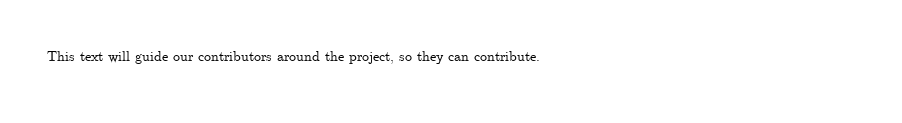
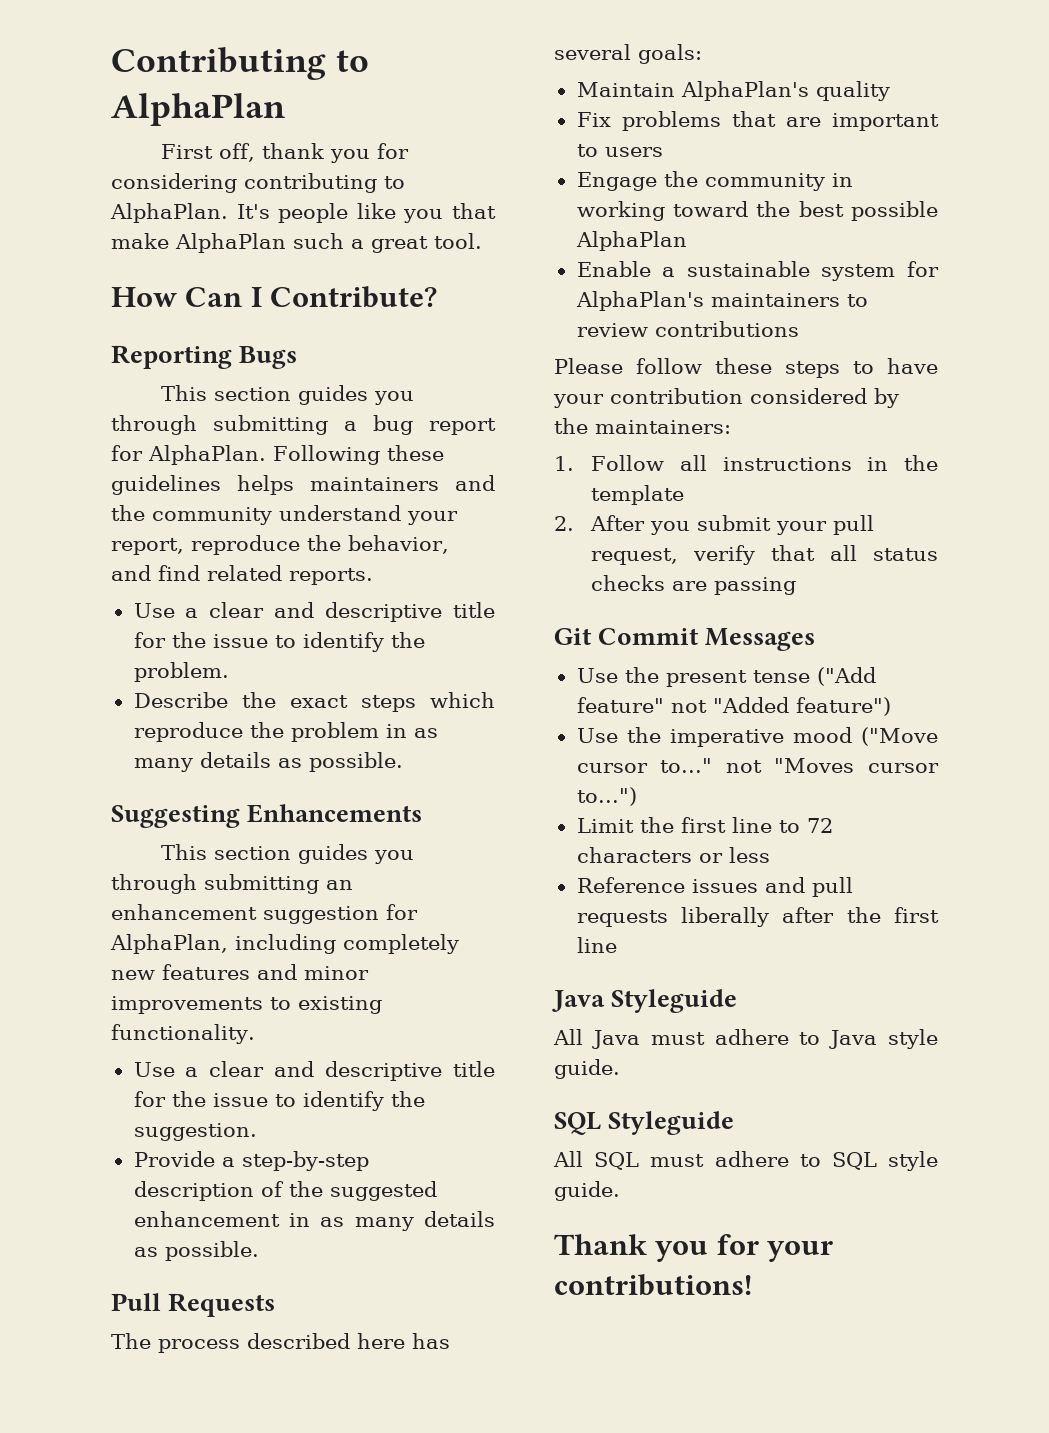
- This text will guide our contributors around the project, so they can contribute.
+ Contributing to AlphaPlan
+ First off, thank you for considering contributing to AlphaPlan. It's people like you that make AlphaPlan such a great tool.
+ How Can I Contribute?
+ Reporting Bugs
+ This section guides you through submitting a bug report for AlphaPlan. Following these guidelines helps maintainers and the community understand your report, reproduce the behavior, and find related reports.
+ Use a clear and descriptive title for the issue to identify the problem.
+ Describe the exact steps which reproduce the problem in as many details as possible.
+ Suggesting Enhancements
+ This section guides you through submitting an enhancement suggestion for AlphaPlan, including completely new features and minor improvements to existing functionality.
+ Use a clear and descriptive title for the issue to identify the suggestion.
+ Provide a step-by-step description of the suggested enhancement in as many details as possible.
+ Pull Requests
+ The process described here has several goals:
+ Maintain AlphaPlan's quality
+ Fix problems that are important to users
+ Engage the community in working toward the best possible AlphaPlan
+ Enable a sustainable system for AlphaPlan's maintainers to review contributions
+ Please follow these steps to have your contribution considered by the maintainers:
+ 1. Follow all instructions in the template
+ 2. After you submit your pull request, verify that all status checks are passing
+ Git Commit Messages
+ Use the present tense ("Add feature" not "Added feature")
+ Use the imperative mood ("Move cursor to..." not "Moves cursor to...")
+ Limit the first line to 72 characters or less
+ Reference issues and pull requests liberally after the first line
+ Java Styleguide
+ All Java must adhere to Java style guide.
+ SQL Styleguide
+ All SQL must adhere to SQL style guide.
+ Thank you for your contributions!

